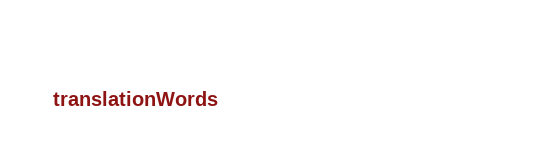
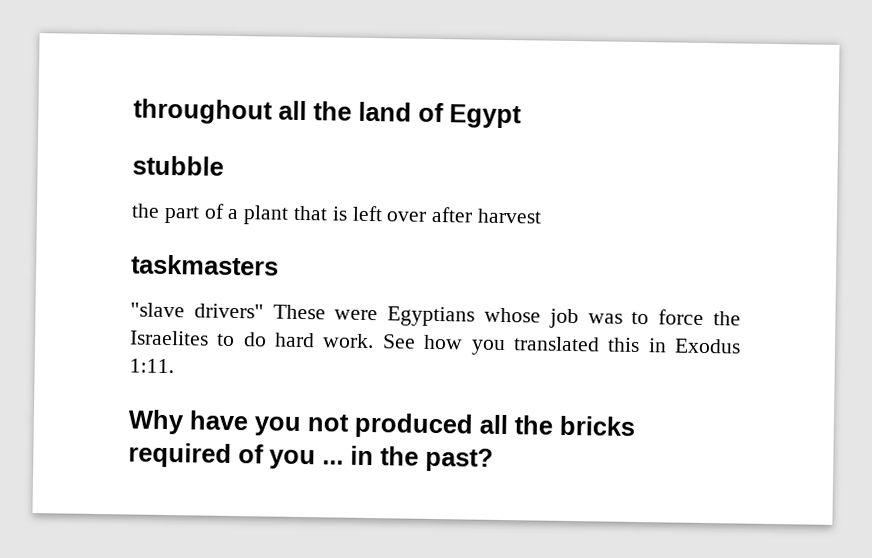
- translationWords
+ throughout all the land of Egypt
+ stubble
+ the part of a plant that is left over after harvest
+ taskmasters
+ "slave drivers" These were Egyptians whose job was to force the Israelites to do hard work. See how you translated this in Exodus 1:11.
+ Why have you not produced all the bricks required of you ... in the past?

